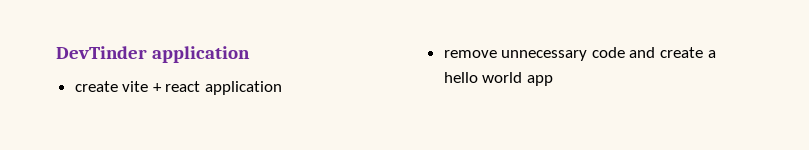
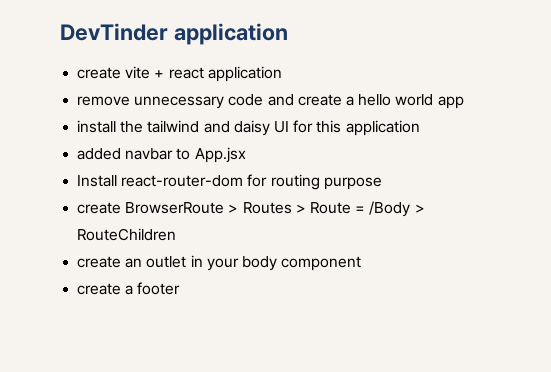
+ install the tailwind and daisy UI for this application
+ added navbar to App.jsx
+ Install react-router-dom for routing purpose
+ create BrowserRoute > Routes > Route = /Body > RouteChildren
+ create an outlet in your body component
+ create a footer

